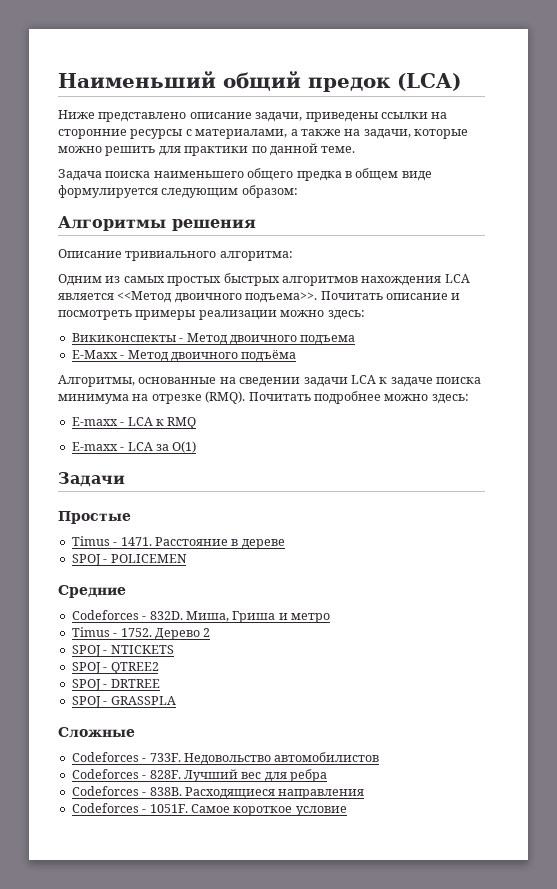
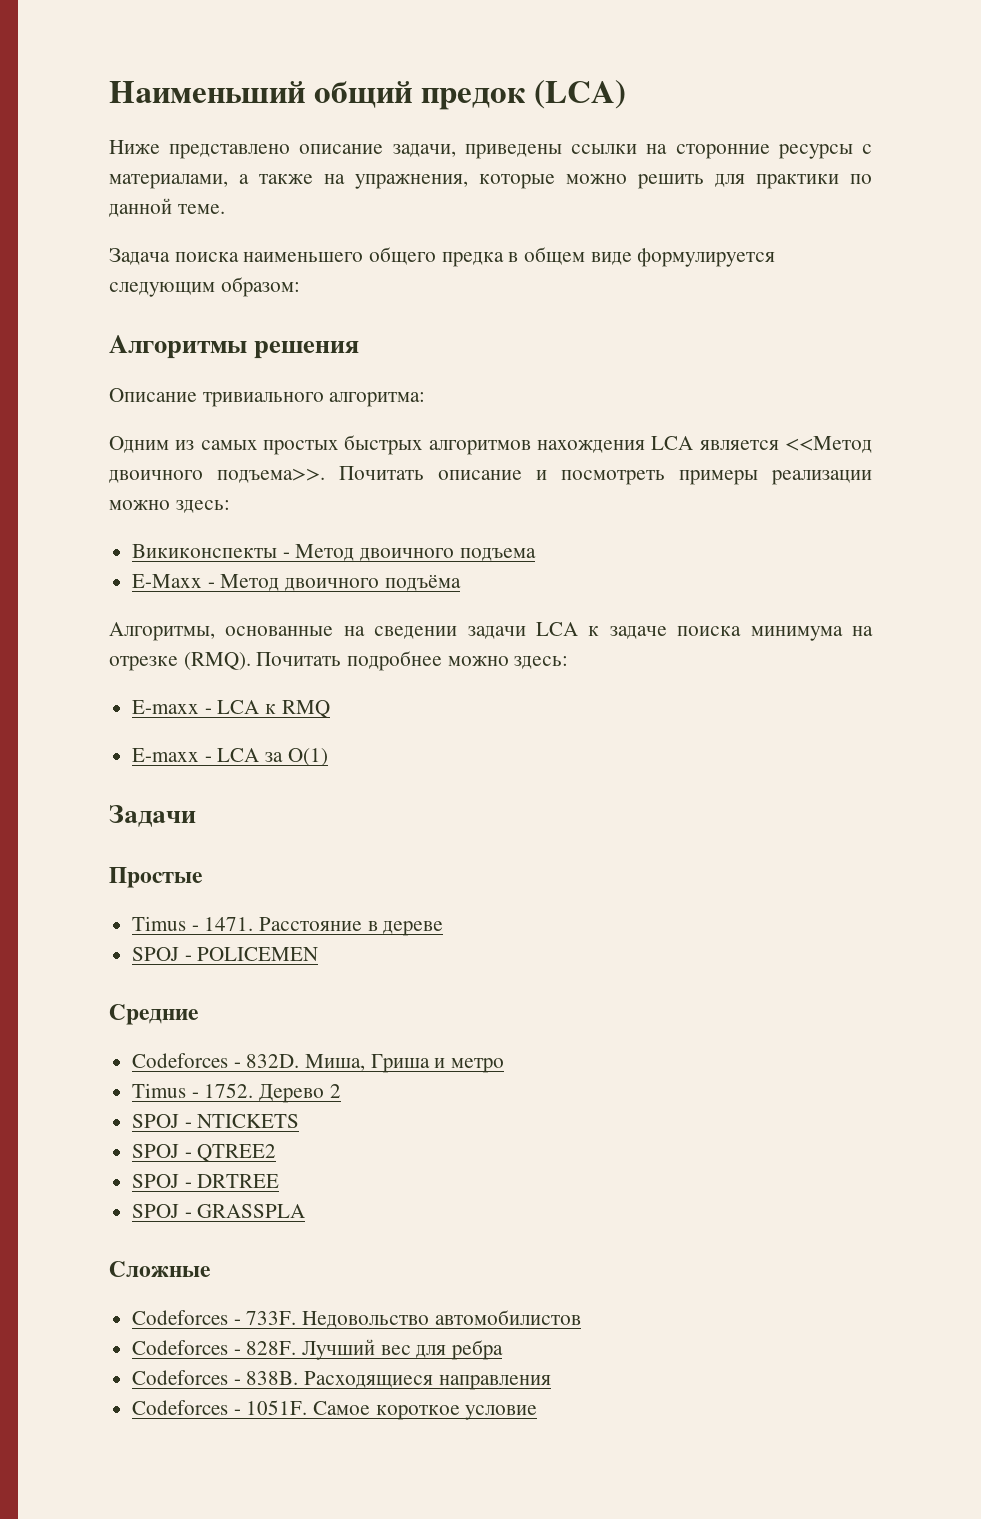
- Ниже представлено описание задачи, приведены ссылки на сторонние ресурсы с материалами, а также на задачи, которые можно решить для практики по данной теме.
+ Ниже представлено описание задачи, приведены ссылки на сторонние ресурсы с материалами, а также на упражнения, которые можно решить для практики по данной теме.

